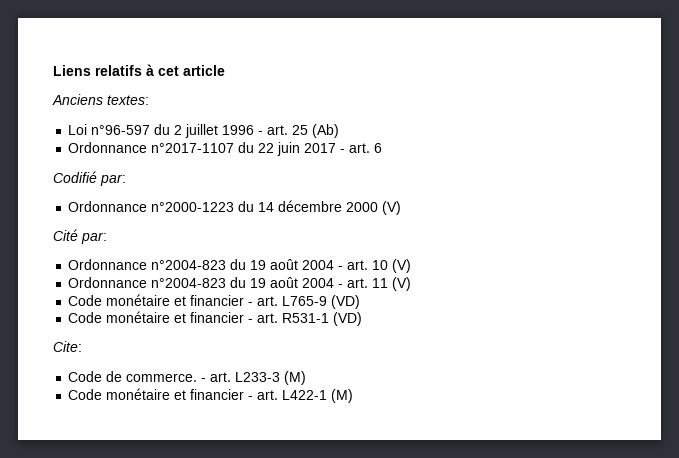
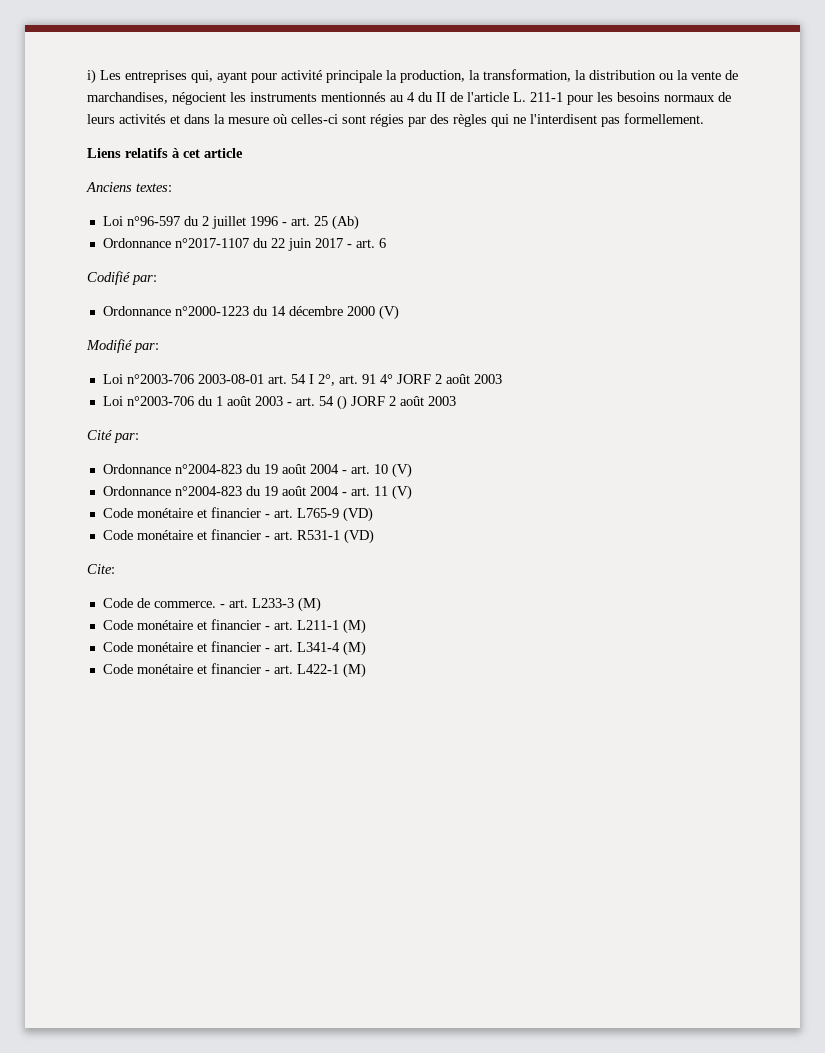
+ i) Les entreprises qui, ayant pour activité principale la production, la transformation, la distribution ou la vente de marchandises, négocient les instruments mentionnés au 4 du II de l'article L. 211-1 pour les besoins normaux de leurs activités et dans la mesure où celles-ci sont régies par des règles qui ne l'interdisent pas formellement.
+ Modifié par:
+ Loi n°2003-706 2003-08-01 art. 54 I 2°, art. 91 4° JORF 2 août 2003
+ Loi n°2003-706 du 1 août 2003 - art. 54 () JORF 2 août 2003
+ Code monétaire et financier - art. L211-1 (M)
+ Code monétaire et financier - art. L341-4 (M)

